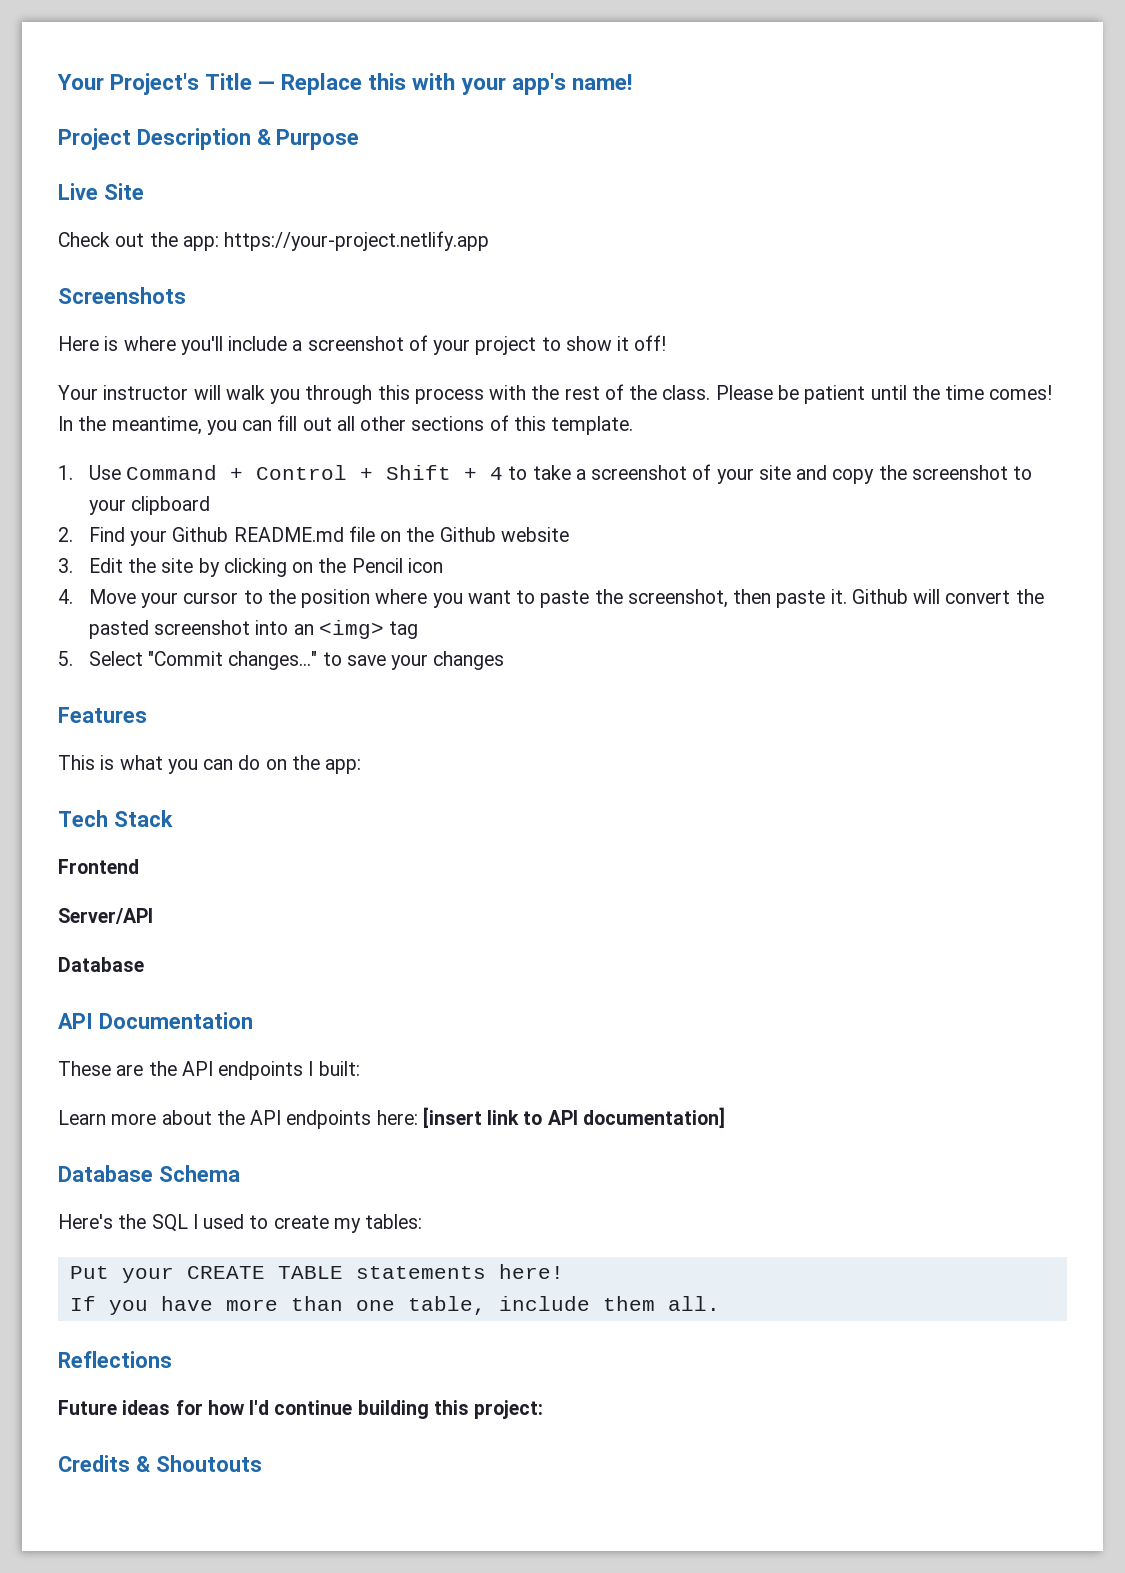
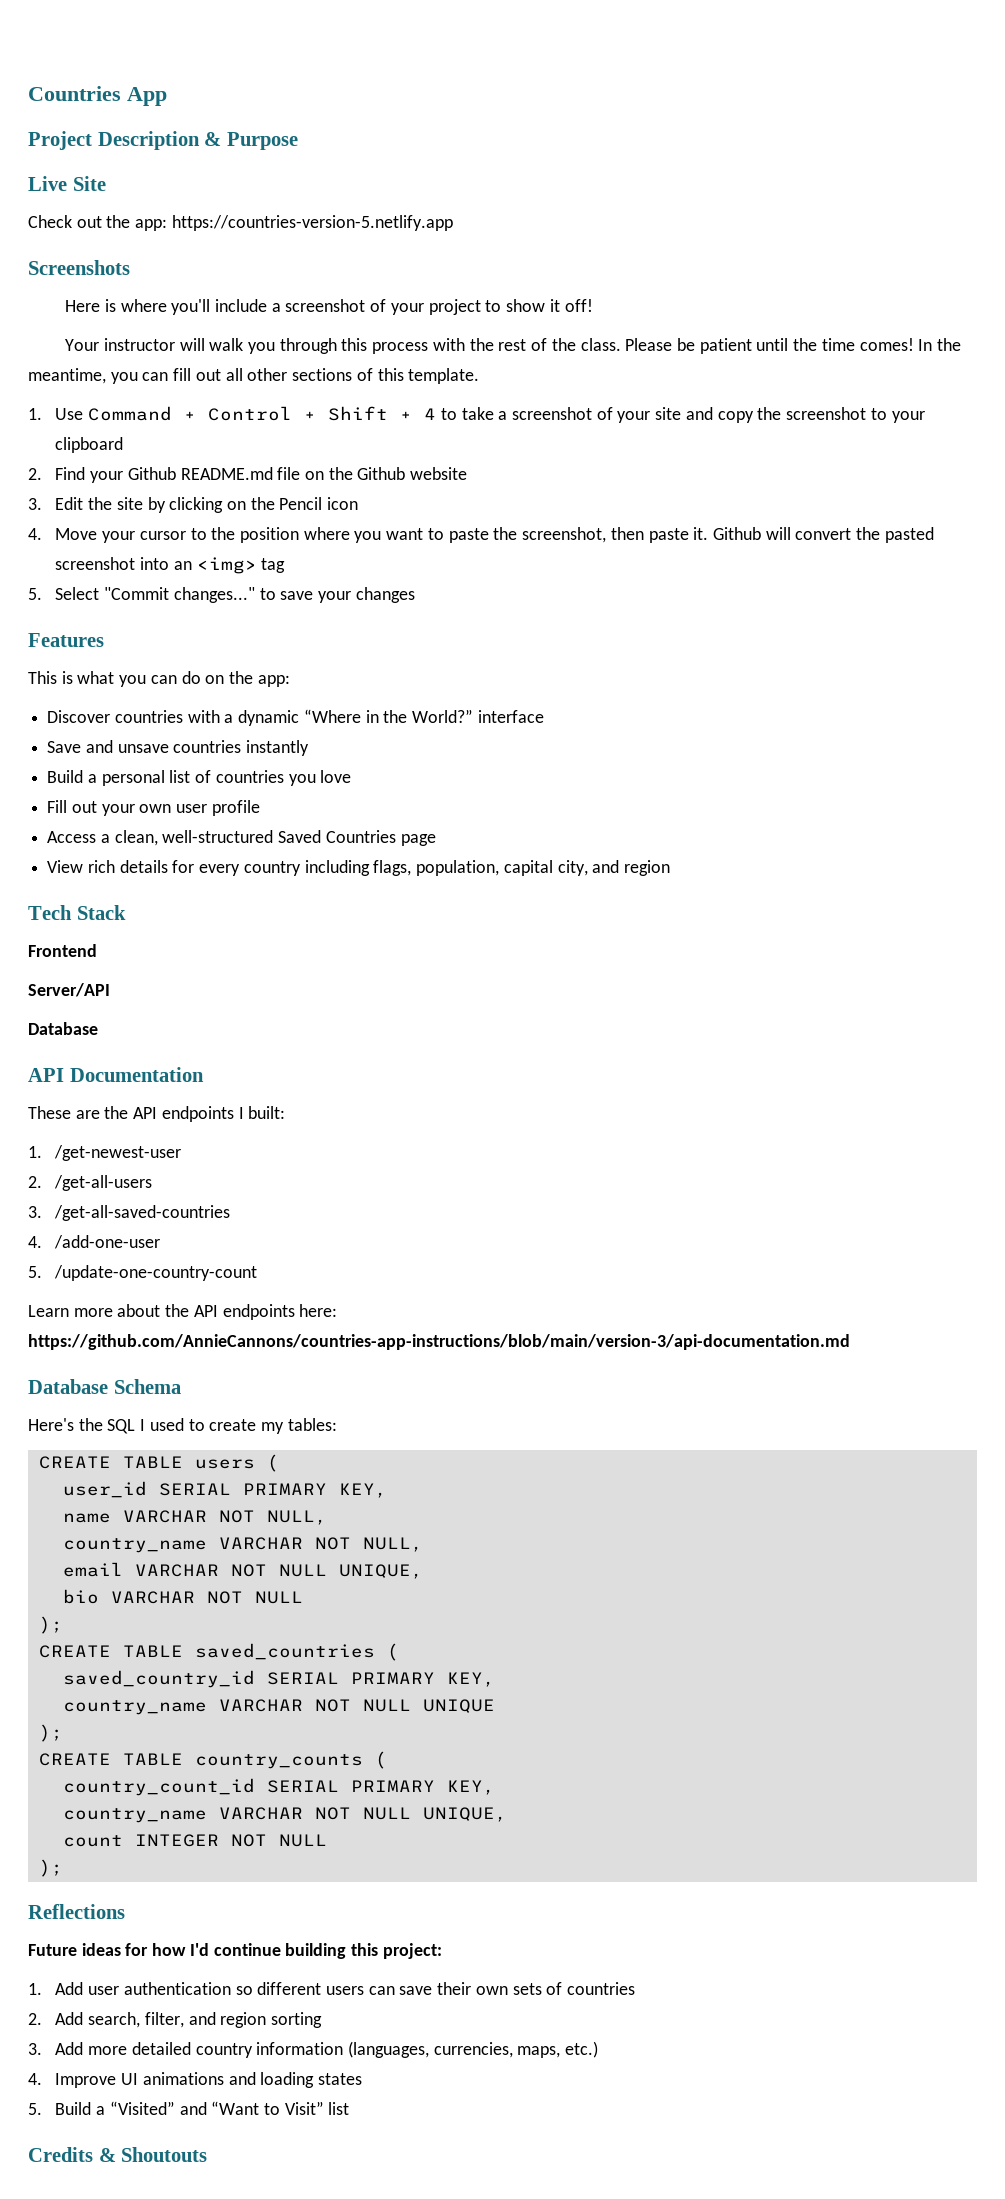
- Your Project's Title — Replace this with your app's name!
+ Countries App
- Check out the app: https://your-project.netlify.app
+ Check out the app: https://countries-version-5.netlify.app
+ Discover countries with a dynamic “Where in the World?” interface
+ Save and unsave countries instantly
+ Build a personal list of countries you love
+ Fill out your own user profile
+ Access a clean, well-structured Saved Countries page
+ View rich details for every country including flags, population, capital city, and region
+ 1. /get-newest-user
+ 2. /get-all-users
+ 3. /get-all-saved-countries
+ 4. /add-one-user
+ 5. /update-one-country-count
- Learn more about the API endpoints here: [insert link to API documentation]
+ Learn more about the API endpoints here: https://github.com/AnnieCannons/countries-app-instructions/blob/main/version-3/api-documentation.md
- Put your CREATE TABLE statements here!
- If you have more than one table, include them all.
+ CREATE TABLE users (
+ user_id SERIAL PRIMARY KEY,
+ name VARCHAR NOT NULL,
+ country_name VARCHAR NOT NULL,
+ email VARCHAR NOT NULL UNIQUE,
+ bio VARCHAR NOT NULL
+ );
+ CREATE TABLE saved_countries (
+ saved_country_id SERIAL PRIMARY KEY,
+ country_name VARCHAR NOT NULL UNIQUE
+ );
+ CREATE TABLE country_counts (
+ country_count_id SERIAL PRIMARY KEY,
+ country_name VARCHAR NOT NULL UNIQUE,
+ count INTEGER NOT NULL
+ );
+ 1. Add user authentication so different users can save their own sets of countries
+ 2. Add search, filter, and region sorting
+ 3. Add more detailed country information (languages, currencies, maps, etc.)
+ 4. Improve UI animations and loading states
+ 5. Build a “Visited” and “Want to Visit” list

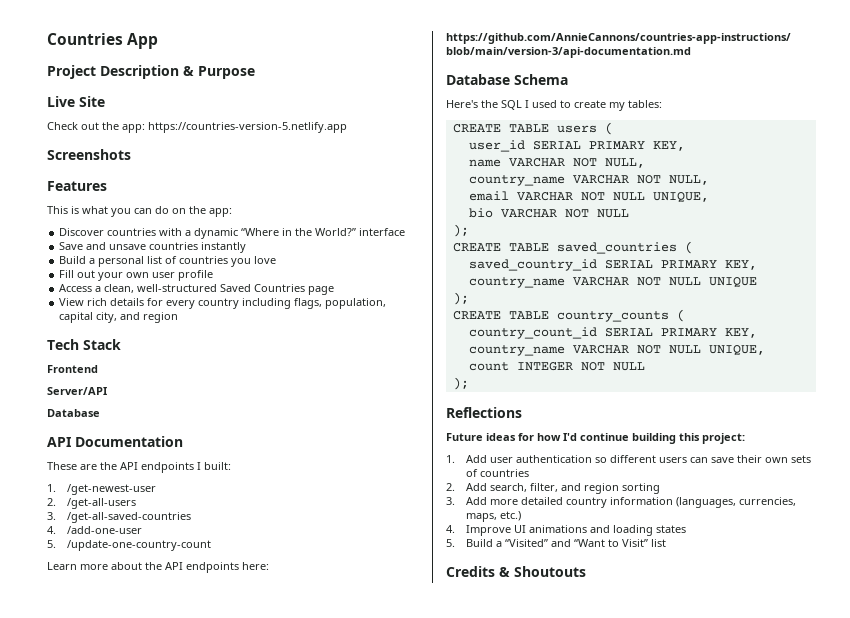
- Here is where you'll include a screenshot of your project to show it off!
- Your instructor will walk you through this process with the rest of the class. Please be patient until the time comes! In the meantime, you can fill out all other sections of this template.
- 1. Use Command + Control + Shift + 4 to take a screenshot of your site and copy the screenshot to your clipboard
- 2. Find your Github README.md file on the Github website
- 3. Edit the site by clicking on the Pencil icon
- 4. Move your cursor to the position where you want to paste the screenshot, then paste it. Github will convert the pasted screenshot into an <img> tag
- 5. Select "Commit changes..." to save your changes

